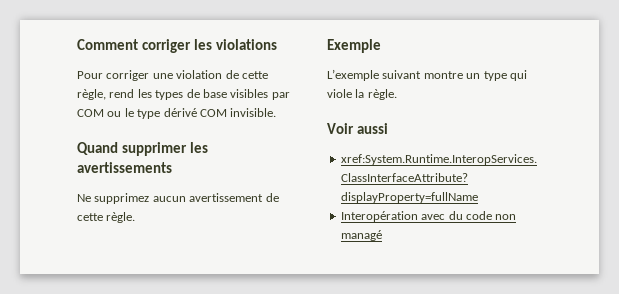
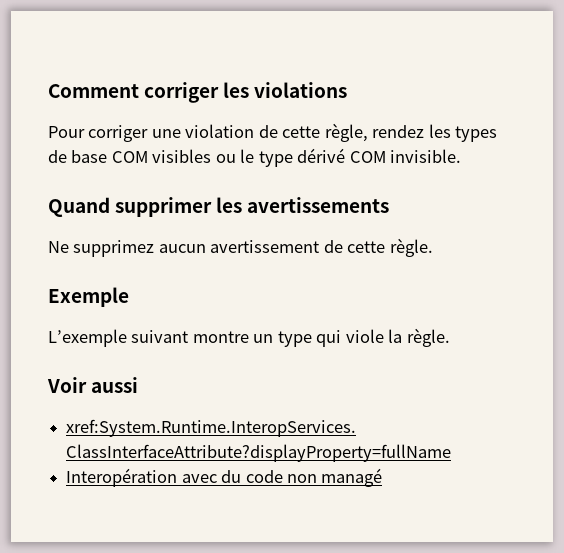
- Pour corriger une violation de cette règle, rend les types de base visibles par COM ou le type dérivé COM invisible.
+ Pour corriger une violation de cette règle, rendez les types de base COM visibles ou le type dérivé COM invisible.

